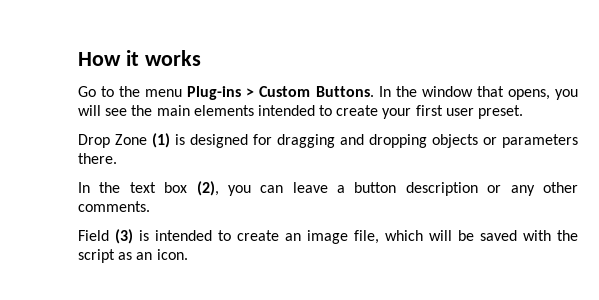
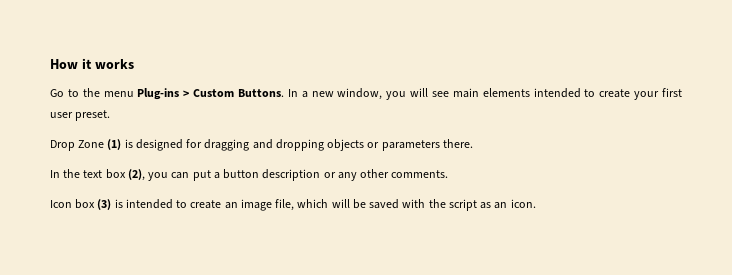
- In the window that opens, you will see the main elements intended to create your first user preset.
+ In a new window, you will see main elements intended to create your first user preset.
- In the text box (2), you can leave a button description or any other comments.
+ In the text box (2), you can put a button description or any other comments.
- Field (3) is intended to create an image file, which will be saved with the script as an icon.
+ Icon box (3) is intended to create an image file, which will be saved with the script as an icon.

